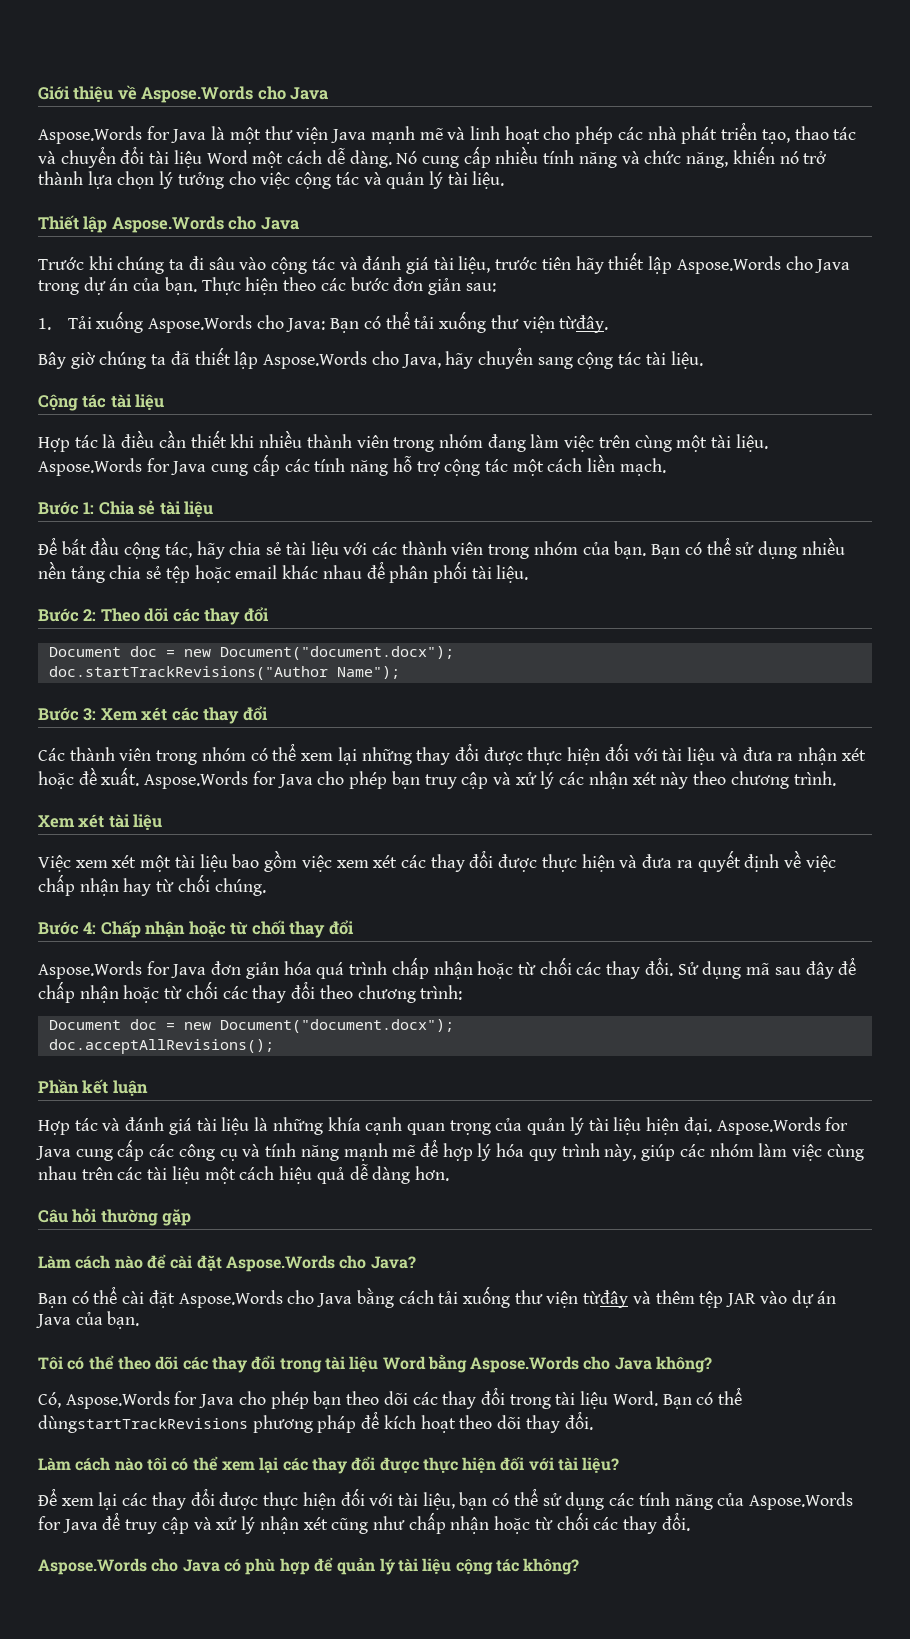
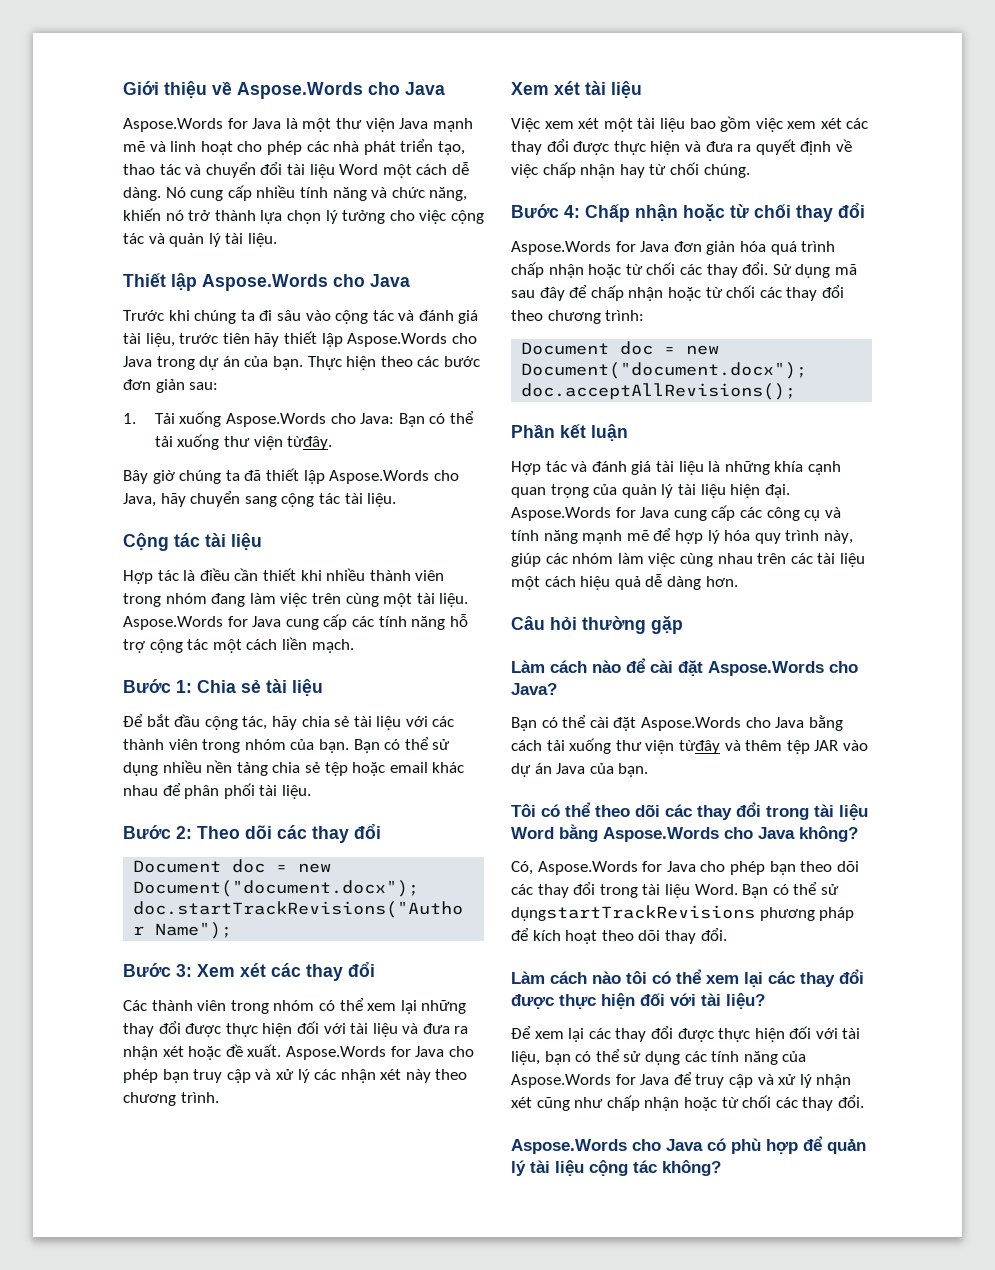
- Bạn có thể dùngstartTrackRevisions phương pháp để kích hoạt theo dõi thay đổi.
+ Bạn có thể sử dụngstartTrackRevisions phương pháp để kích hoạt theo dõi thay đổi.

